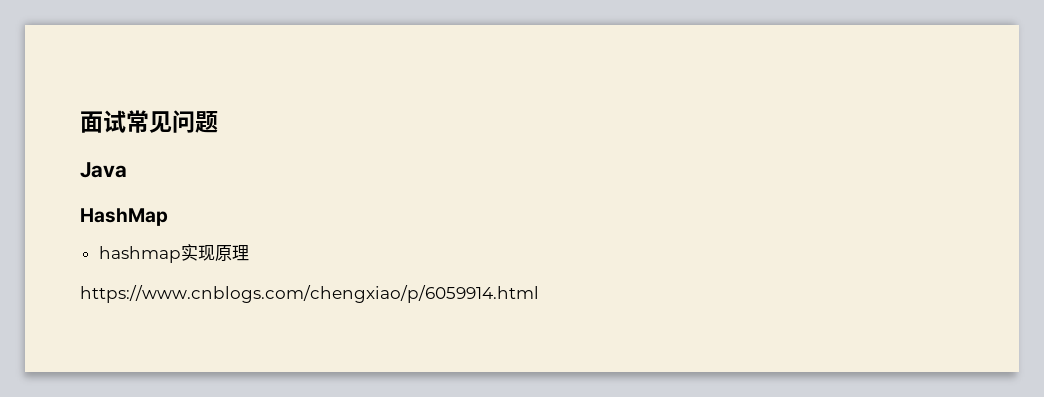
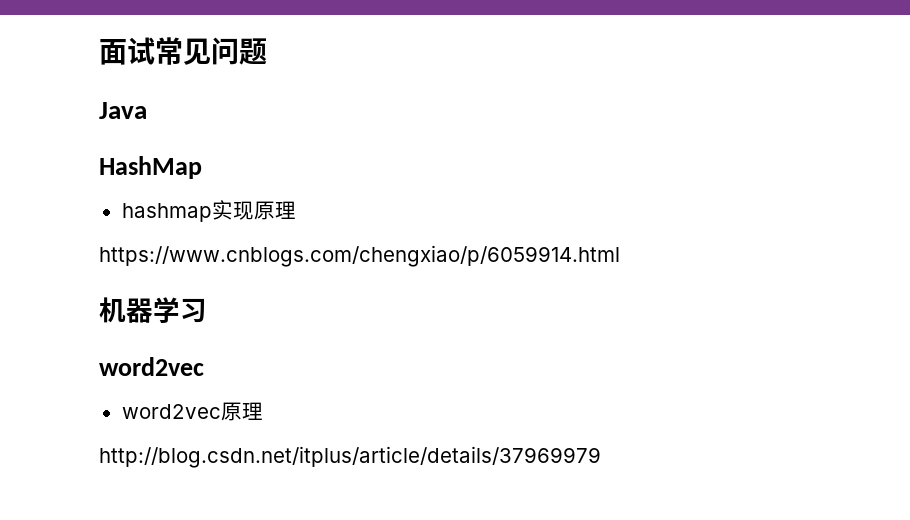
+ 机器学习
+ word2vec
+ word2vec原理
+ http://blog.csdn.net/itplus/article/details/37969979

